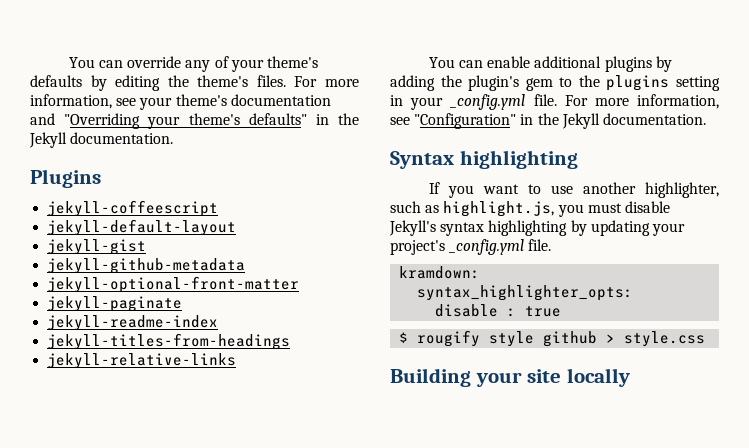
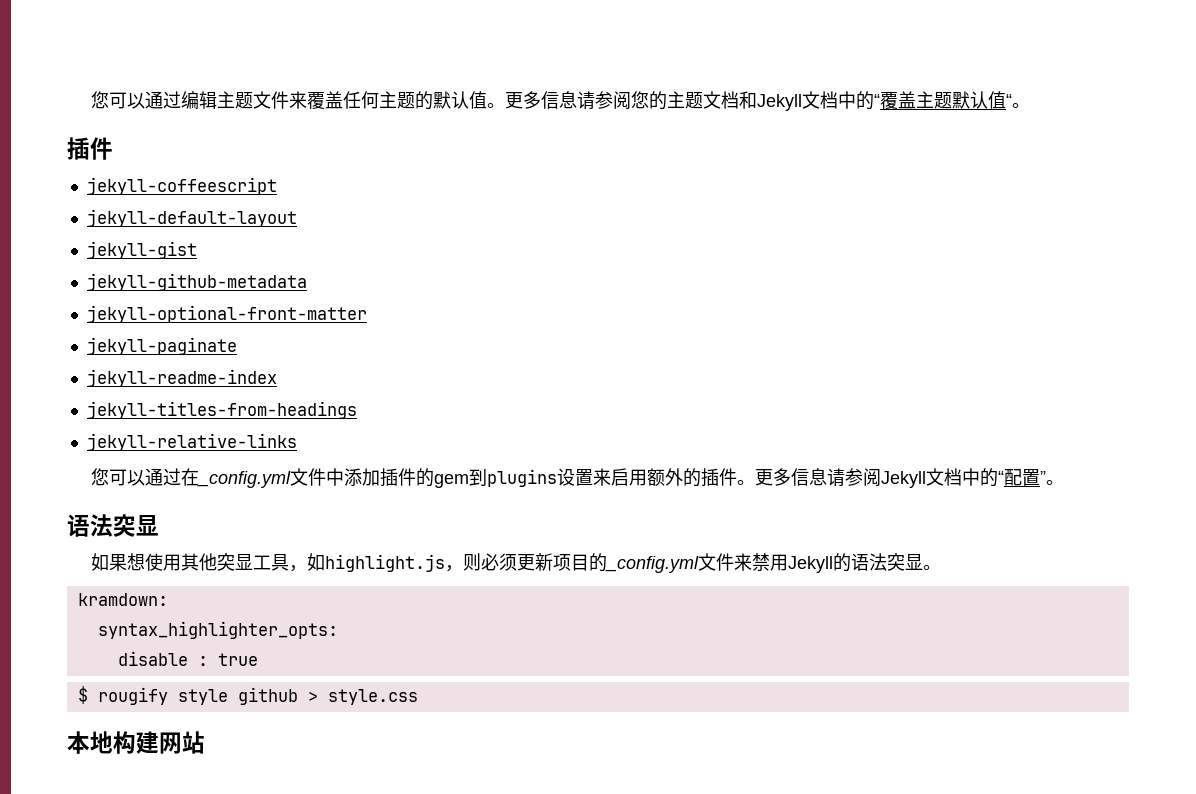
- You can override any of your theme's defaults by editing the theme's files. For more information, see your theme's documentation and "Overriding your theme's defaults" in the Jekyll documentation.
- Plugins
+ 您可以通过编辑主题文件来覆盖任何主题的默认值。更多信息请参阅您的主题文档和Jekyll文档中的“覆盖主题默认值“。
+ 插件
- You can enable additional plugins by adding the plugin's gem to the plugins setting in your _config.yml file. For more information, see "Configuration" in the Jekyll documentation.
- Syntax highlighting
- If you want to use another highlighter, such as highlight.js, you must disable Jekyll's syntax highlighting by updating your project's _config.yml file.
+ 您可以通过在_config.yml文件中添加插件的gem到plugins设置来启用额外的插件。更多信息请参阅Jekyll文档中的“配置”。
+ 语法突显
+ 如果想使用其他突显工具，如highlight.js，则必须更新项目的_config.yml文件来禁用Jekyll的语法突显。
- Building your site locally
+ 本地构建网站

